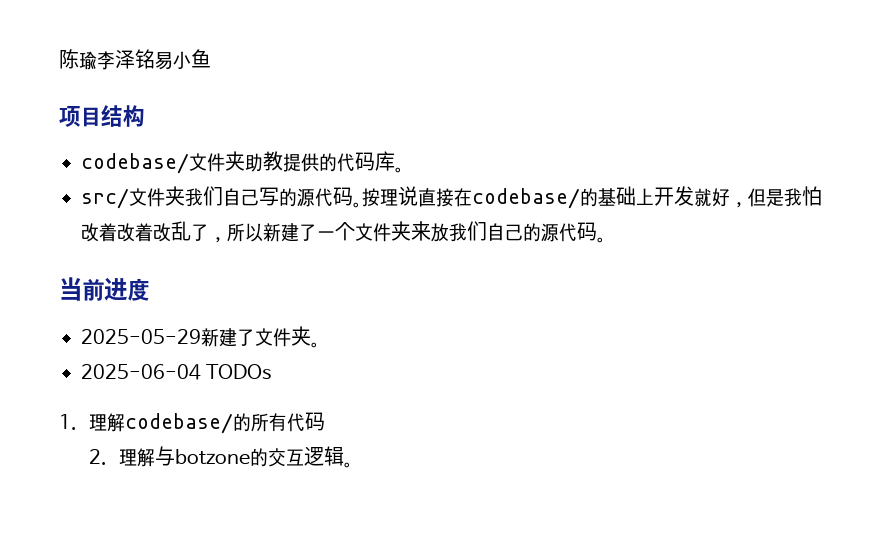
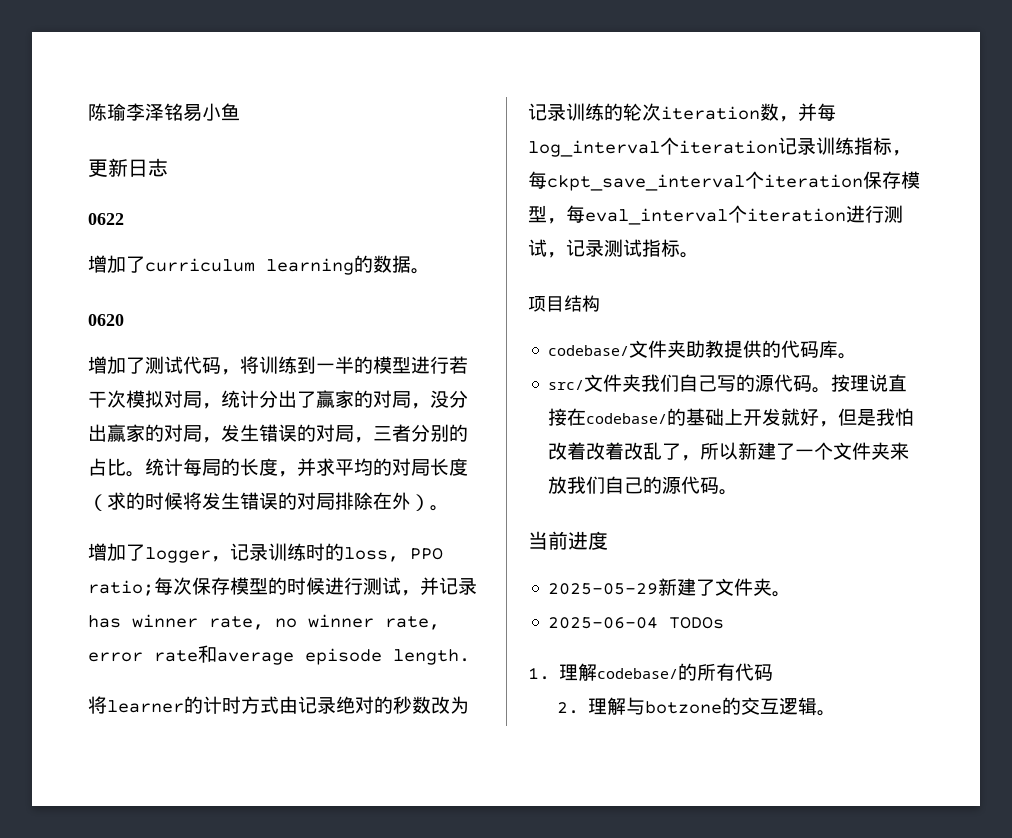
+ 更新日志
+ 0622
+ 增加了curriculum learning的数据。
+ 0620
+ 增加了测试代码，将训练到一半的模型进行若干次模拟对局，统计分出了赢家的对局，没分出赢家的对局，发生错误的对局，三者分别的占比。统计每局的长度，并求平均的对局长度（求的时候将发生错误的对局排除在外）。
+ 增加了logger，记录训练时的loss, PPO ratio;每次保存模型的时候进行测试，并记录has winner rate, no winner rate, error rate和average episode length.
+ 将learner的计时方式由记录绝对的秒数改为记录训练的轮次iteration数，并每log_interval个iteration记录训练指标，每ckpt_save_interval个iteration保存模型，每eval_interval个iteration进行测试，记录测试指标。

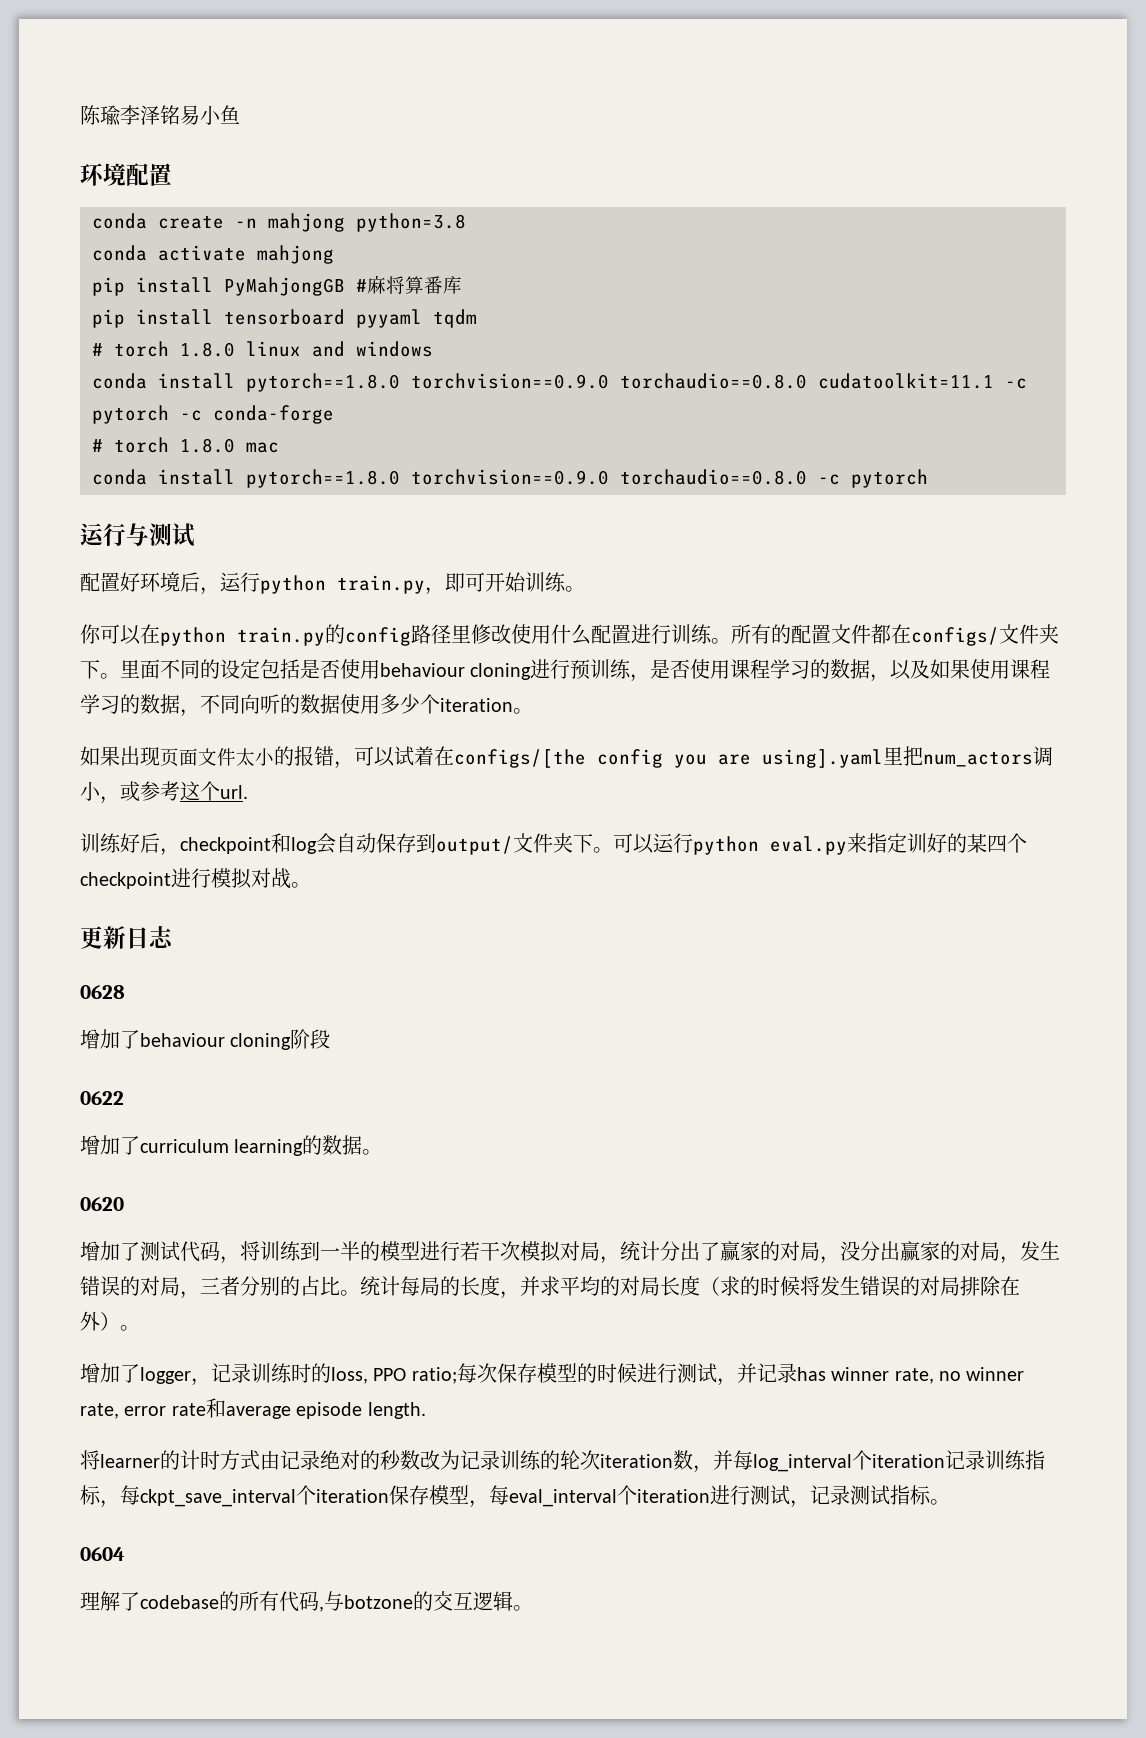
+ 环境配置
+ conda create -n mahjong python=3.8
+ conda activate mahjong
+ pip install PyMahjongGB #麻将算番库
+ pip install tensorboard pyyaml tqdm
+ # torch 1.8.0 linux and windows
+ conda install pytorch==1.8.0 torchvision==0.9.0 torchaudio==0.8.0 cudatoolkit=11.1 -c pytorch -c conda-forge
+ # torch 1.8.0 mac
+ conda install pytorch==1.8.0 torchvision==0.9.0 torchaudio==0.8.0 -c pytorch
+ 运行与测试
+ 配置好环境后，运行python train.py，即可开始训练。
+ 你可以在python train.py的config路径里修改使用什么配置进行训练。所有的配置文件都在configs/文件夹下。里面不同的设定包括是否使用behaviour cloning进行预训练，是否使用课程学习的数据，以及如果使用课程学习的数据，不同向听的数据使用多少个iteration。
+ 如果出现页面文件太小的报错，可以试着在configs/[the config you are using].yaml里把num_actors调小，或参考这个url.
+ 训练好后，checkpoint和log会自动保存到output/文件夹下。可以运行python eval.py来指定训好的某四个checkpoint进行模拟对战。
  更新日志
+ 0628
+ 增加了behaviour cloning阶段
- 项目结构
- codebase/文件夹助教提供的代码库。
- src/文件夹我们自己写的源代码。按理说直接在codebase/的基础上开发就好，但是我怕改着改着改乱了，所以新建了一个文件夹来放我们自己的源代码。
- 当前进度
- 2025-05-29新建了文件夹。
- 2025-06-04 TODOs
- 1.理解codebase/的所有代码
- 2.理解与botzone的交互逻辑。
+ 0604
+ 理解了codebase的所有代码,与botzone的交互逻辑。

